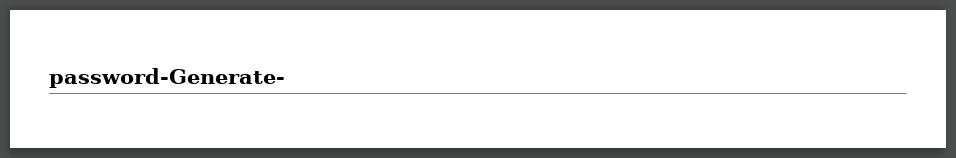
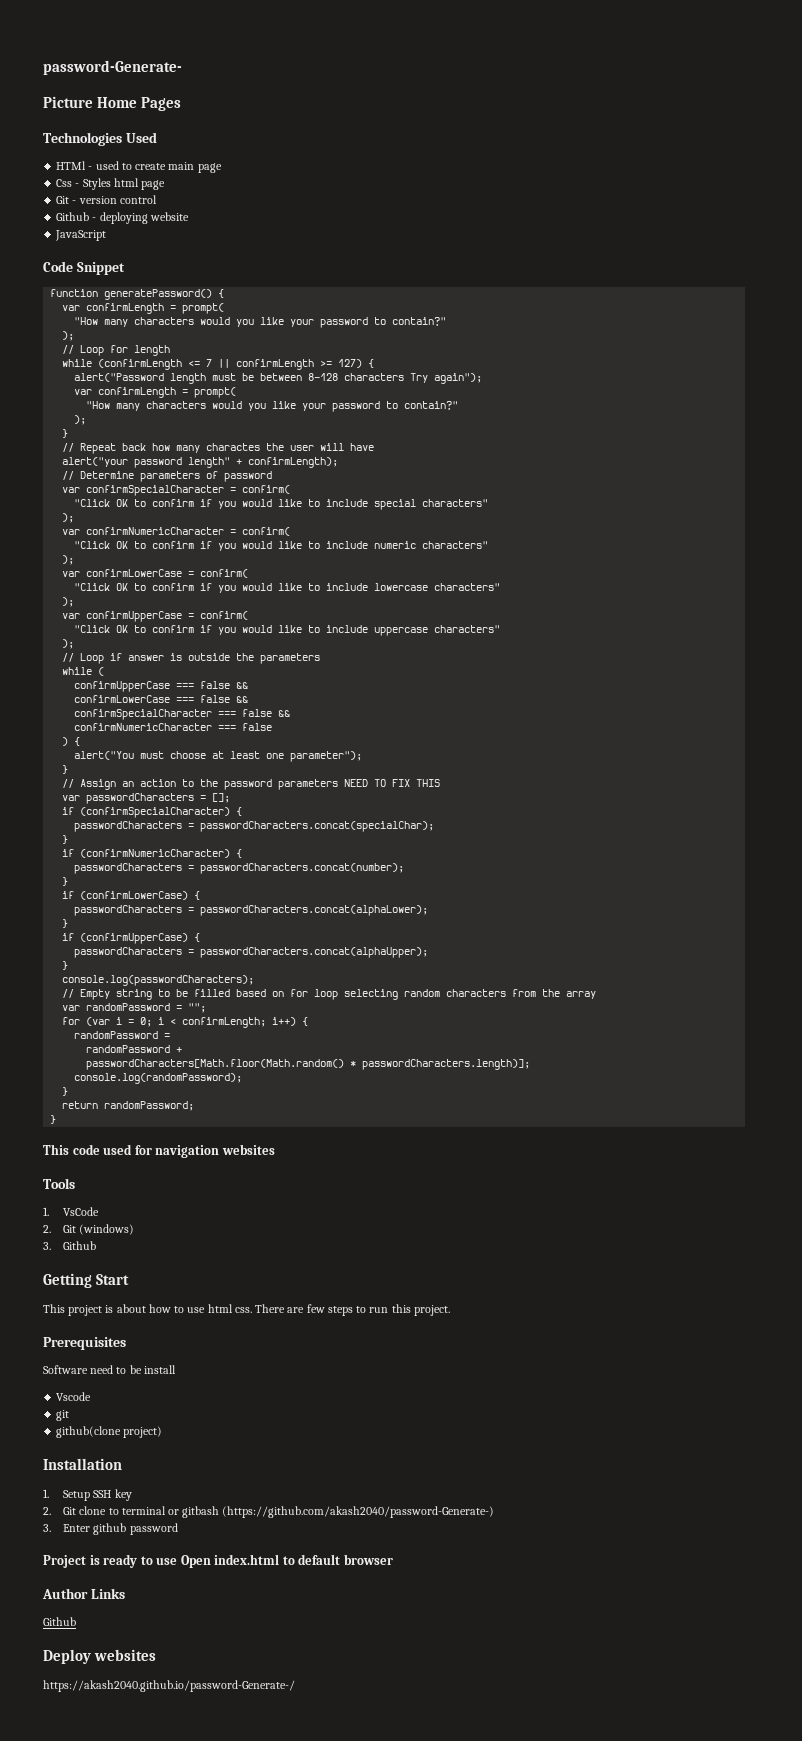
+ Picture Home Pages
+ Technologies Used
+ HTMl - used to create main page
+ Css - Styles html page
+ Git - version control
+ Github - deploying website
+ JavaScript
+ Code Snippet
+ function generatePassword() {
+ var confirmLength = prompt(
+ "How many characters would you like your password to contain?"
+ );
+ // Loop for length
+ while (confirmLength <= 7 || confirmLength >= 127) {
+ alert("Password length must be between 8-128 characters Try again");
+ var confirmLength = prompt(
+ "How many characters would you like your password to contain?"
+ );
+ }
+ // Repeat back how many charactes the user will have
+ alert("your password length" + confirmLength);
+ // Determine parameters of password
+ var confirmSpecialCharacter = confirm(
+ "Click OK to confirm if you would like to include special characters"
+ );
+ var confirmNumericCharacter = confirm(
+ "Click OK to confirm if you would like to include numeric characters"
+ );
+ var confirmLowerCase = confirm(
+ "Click OK to confirm if you would like to include lowercase characters"
+ );
+ var confirmUpperCase = confirm(
+ "Click OK to confirm if you would like to include uppercase characters"
+ );
+ // Loop if answer is outside the parameters
+ while (
+ confirmUpperCase === false &&
+ confirmLowerCase === false &&
+ confirmSpecialCharacter === false &&
+ confirmNumericCharacter === false
+ ) {
+ alert("You must choose at least one parameter");
+ }
+ // Assign an action to the password parameters NEED TO FIX THIS
+ var passwordCharacters = [];
+ if (confirmSpecialCharacter) {
+ passwordCharacters = passwordCharacters.concat(specialChar);
+ }
+ if (confirmNumericCharacter) {
+ passwordCharacters = passwordCharacters.concat(number);
+ }
+ if (confirmLowerCase) {
+ passwordCharacters = passwordCharacters.concat(alphaLower);
+ }
+ if (confirmUpperCase) {
+ passwordCharacters = passwordCharacters.concat(alphaUpper);
+ }
+ console.log(passwordCharacters);
+ // Empty string to be filled based on for loop selecting random characters from the array
+ var randomPassword = "";
+ for (var i = 0; i < confirmLength; i++) {
+ randomPassword =
+ randomPassword +
+ passwordCharacters[Math.floor(Math.random() * passwordCharacters.length)];
+ console.log(randomPassword);
+ }
+ return randomPassword;
+ }
+ This code used for navigation websites
+ Tools
+ 1. VsCode
+ 2. Git (windows)
+ 3. Github
+ Getting Start
+ This project is about how to use html css. There are few steps to run this project.
+ Prerequisites
+ Software need to be install
+ Vscode
+ git
+ github(clone project)
+ Installation
+ 1. Setup SSH key
+ 2. Git clone to terminal or gitbash (https://github.com/akash2040/password-Generate-)
+ 3. Enter github password
+ Project is ready to use Open index.html to default browser
+ Author Links
+ Github
+ Deploy websites
+ https://akash2040.github.io/password-Generate-/

